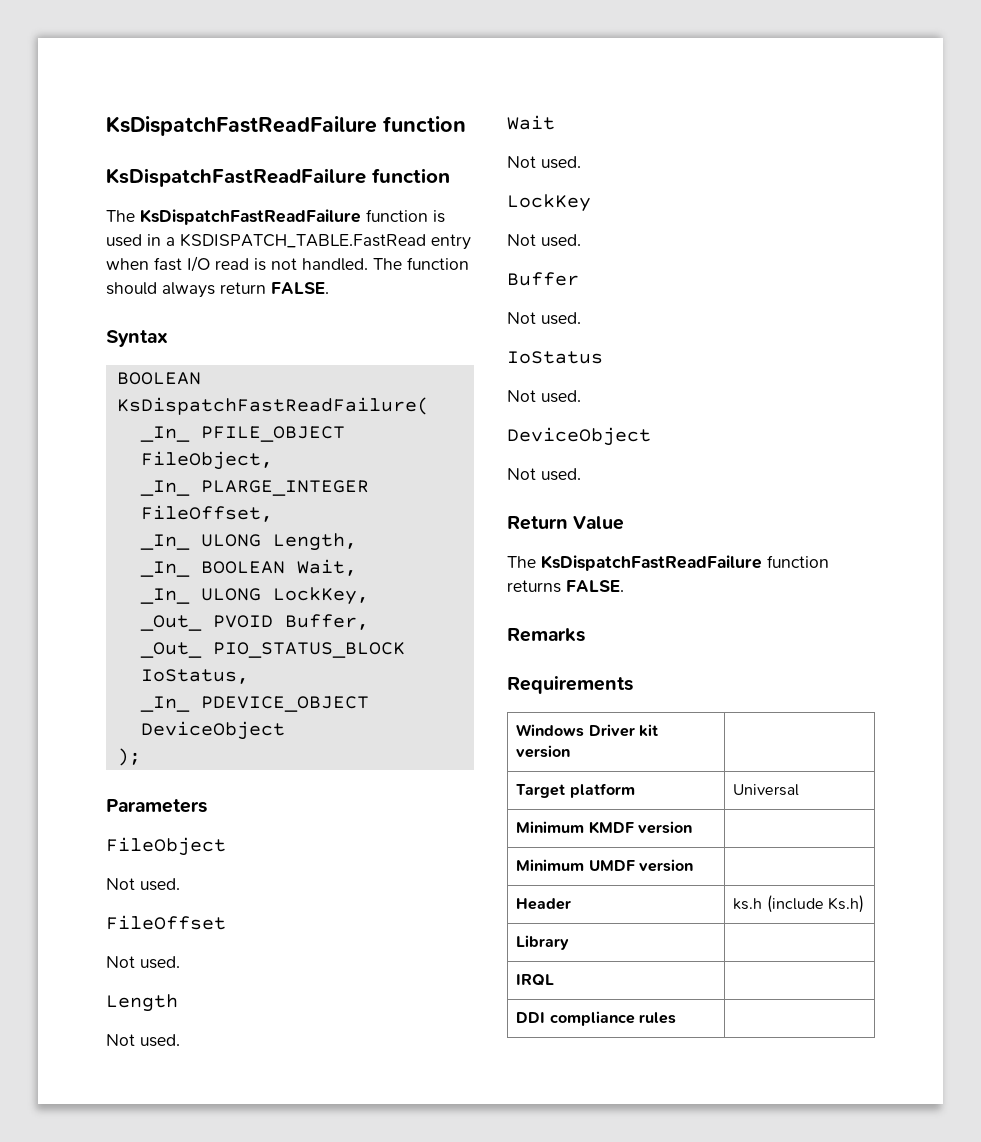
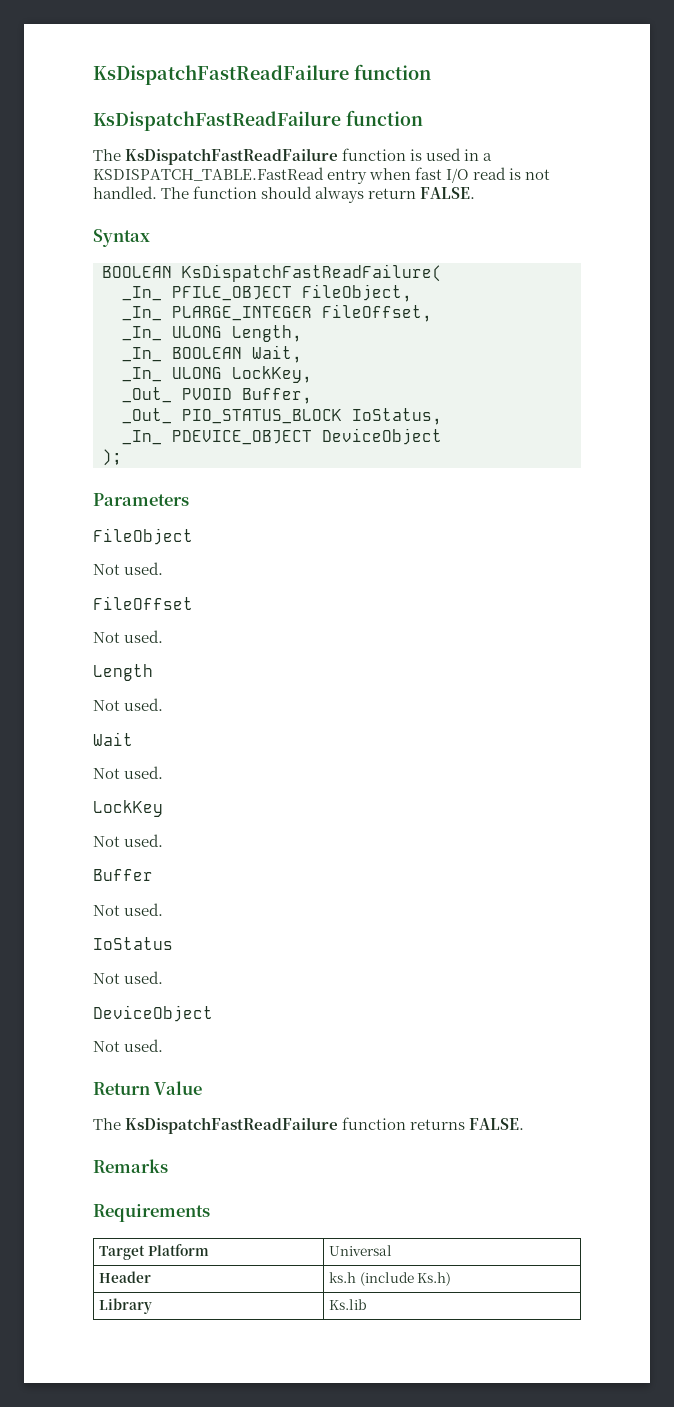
- Windows Driver kit version |
- Target platform | Universal
+ Target Platform | Universal
- Minimum KMDF version |
- Minimum UMDF version |
- Library |
- IRQL |
- DDI compliance rules |
+ Library | Ks.lib

